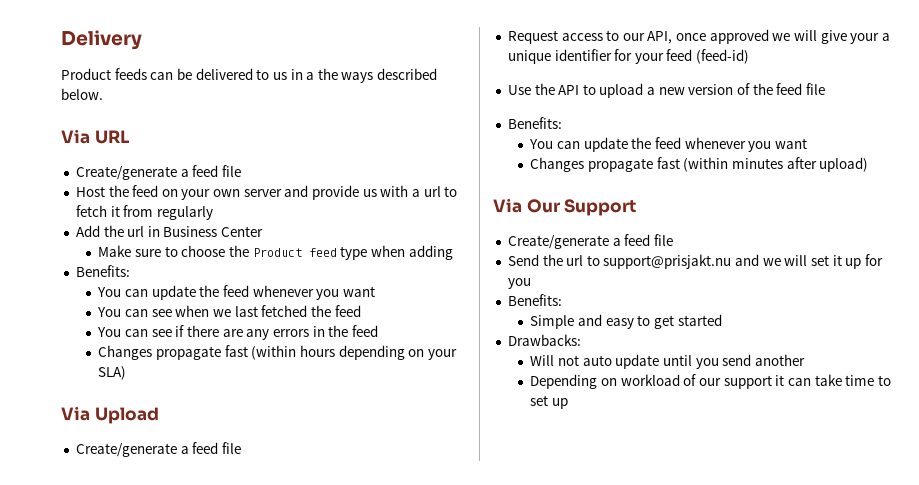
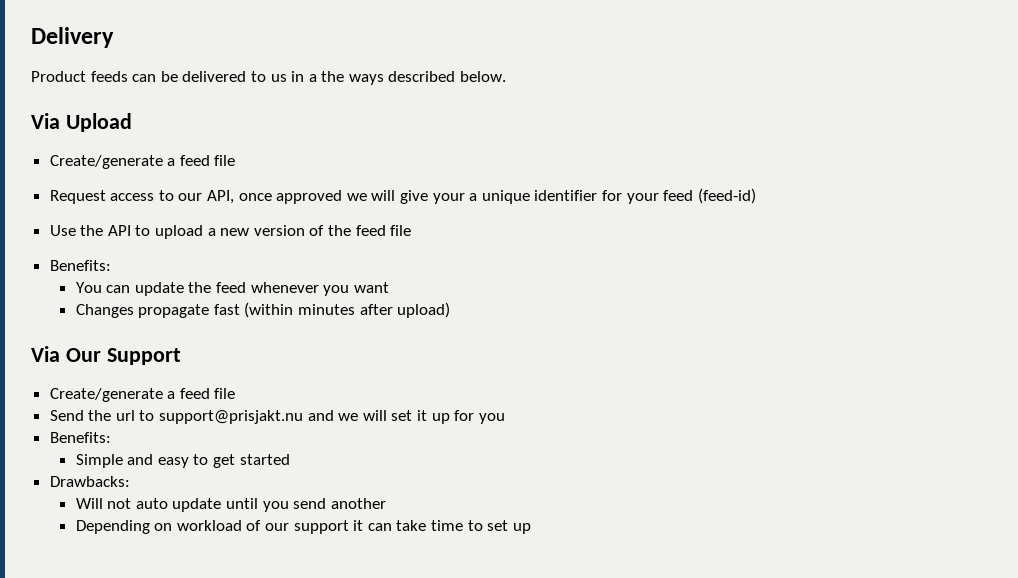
- Via URL
- Create/generate a feed file
- Host the feed on your own server and provide us with a url to fetch it from regularly
- Add the url in Business Center
- Make sure to choose the Product feed type when adding
- Benefits:
- You can update the feed whenever you want
- You can see when we last fetched the feed
- You can see if there are any errors in the feed
- Changes propagate fast (within hours depending on your SLA)

